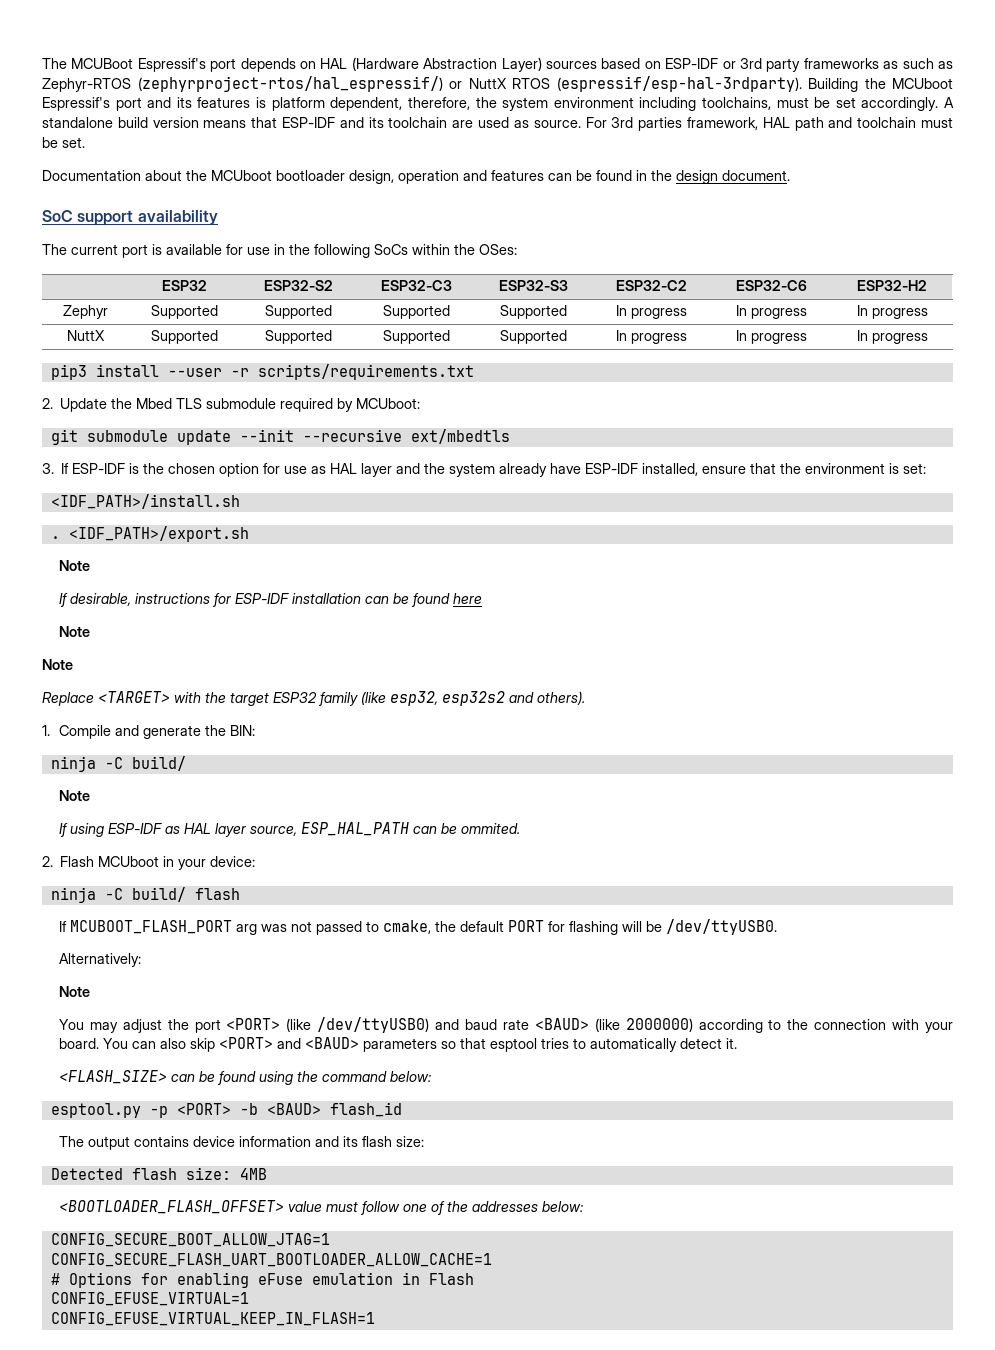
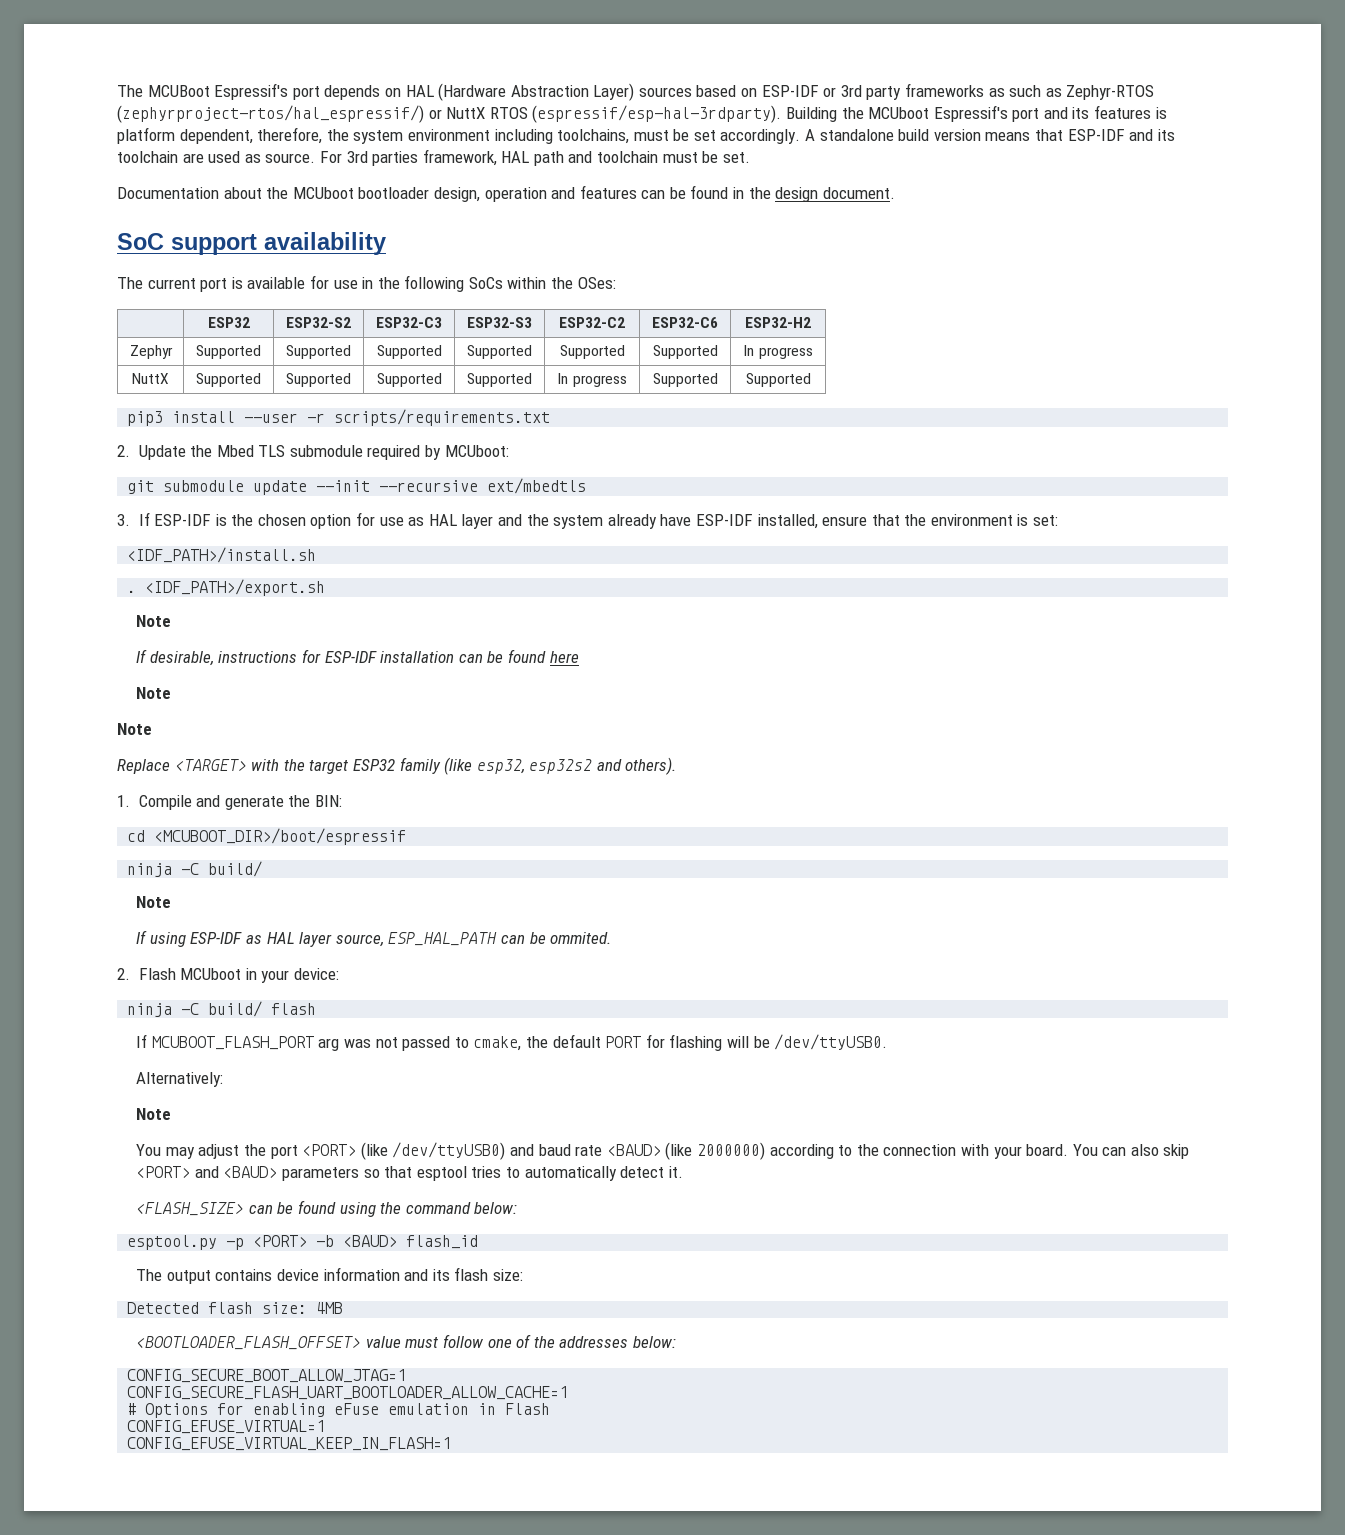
- Zephyr | Supported | Supported | Supported | Supported | In progress | In progress | In progress
+ Zephyr | Supported | Supported | Supported | Supported | Supported | Supported | In progress
- NuttX | Supported | Supported | Supported | Supported | In progress | In progress | In progress
+ NuttX | Supported | Supported | Supported | Supported | In progress | Supported | Supported
+ cd <MCUBOOT_DIR>/boot/espressif

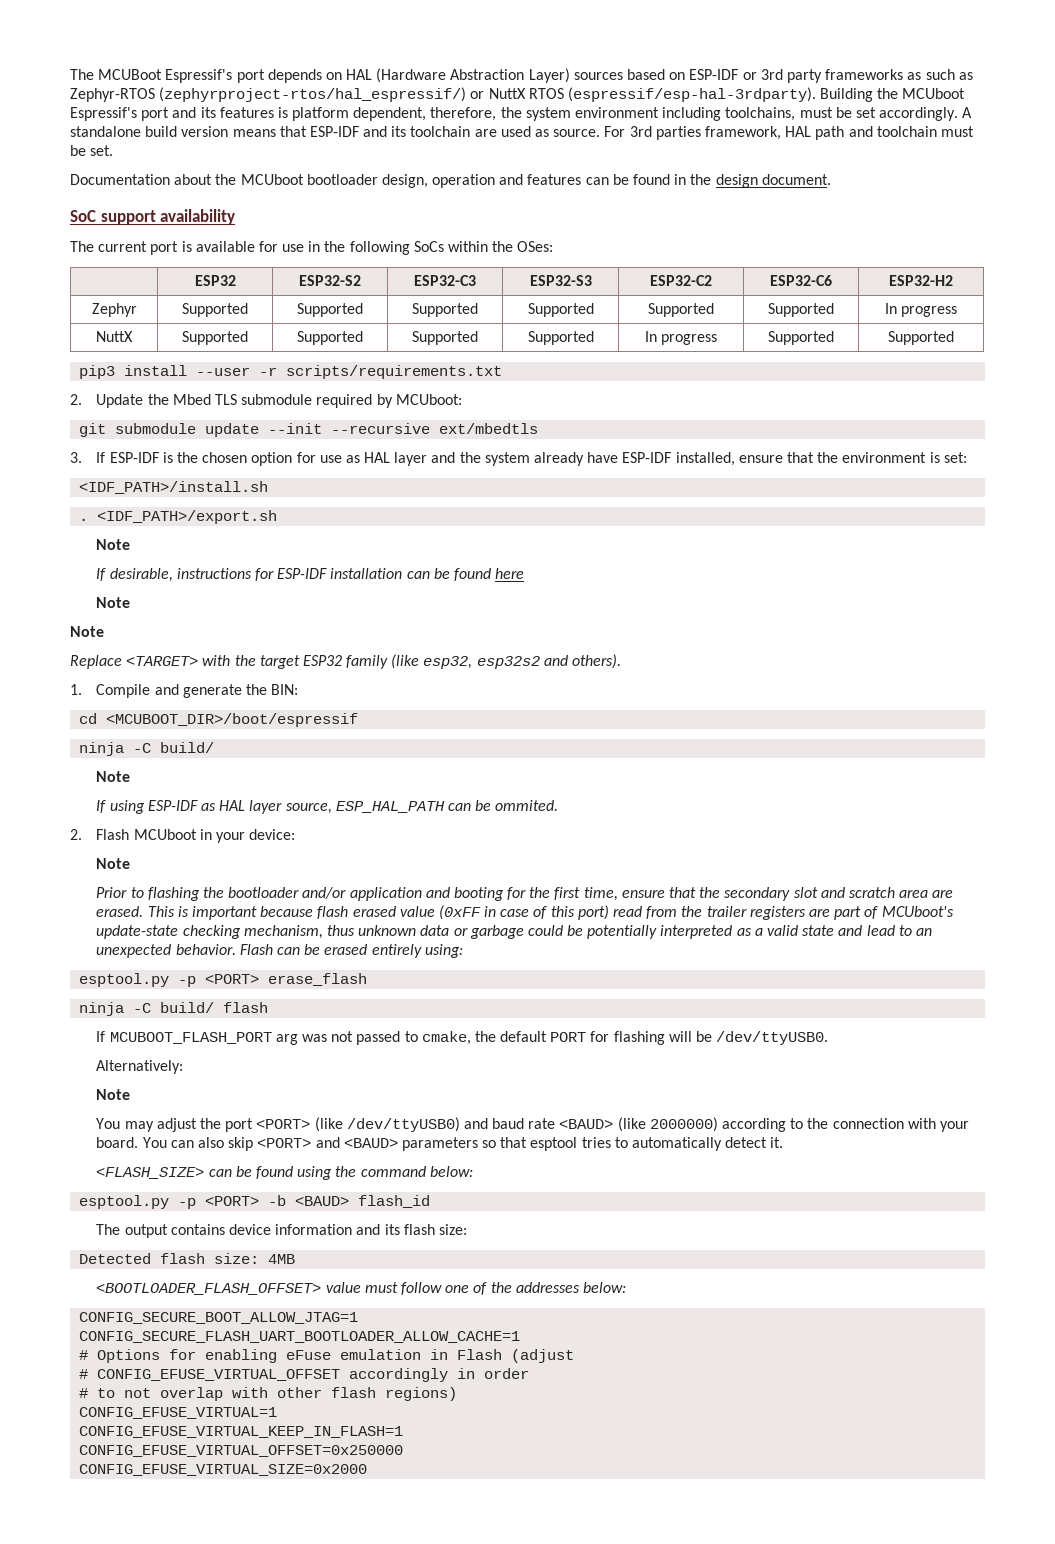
  2. Flash MCUboot in your device:
+ Note
+ Prior to flashing the bootloader and/or application and booting for the first time, ensure that the secondary slot and scratch area are erased. This is important because flash erased value (0xFF in case of this port) read from the trailer registers are part of MCUboot's update-state checking mechanism, thus unknown data or garbage could be potentially interpreted as a valid state and lead to an unexpected behavior. Flash can be erased entirely using:
+ esptool.py -p <PORT> erase_flash
- # Options for enabling eFuse emulation in Flash
+ # Options for enabling eFuse emulation in Flash (adjust
+ # CONFIG_EFUSE_VIRTUAL_OFFSET accordingly in order
+ # to not overlap with other flash regions)
+ CONFIG_EFUSE_VIRTUAL_OFFSET=0x250000
+ CONFIG_EFUSE_VIRTUAL_SIZE=0x2000

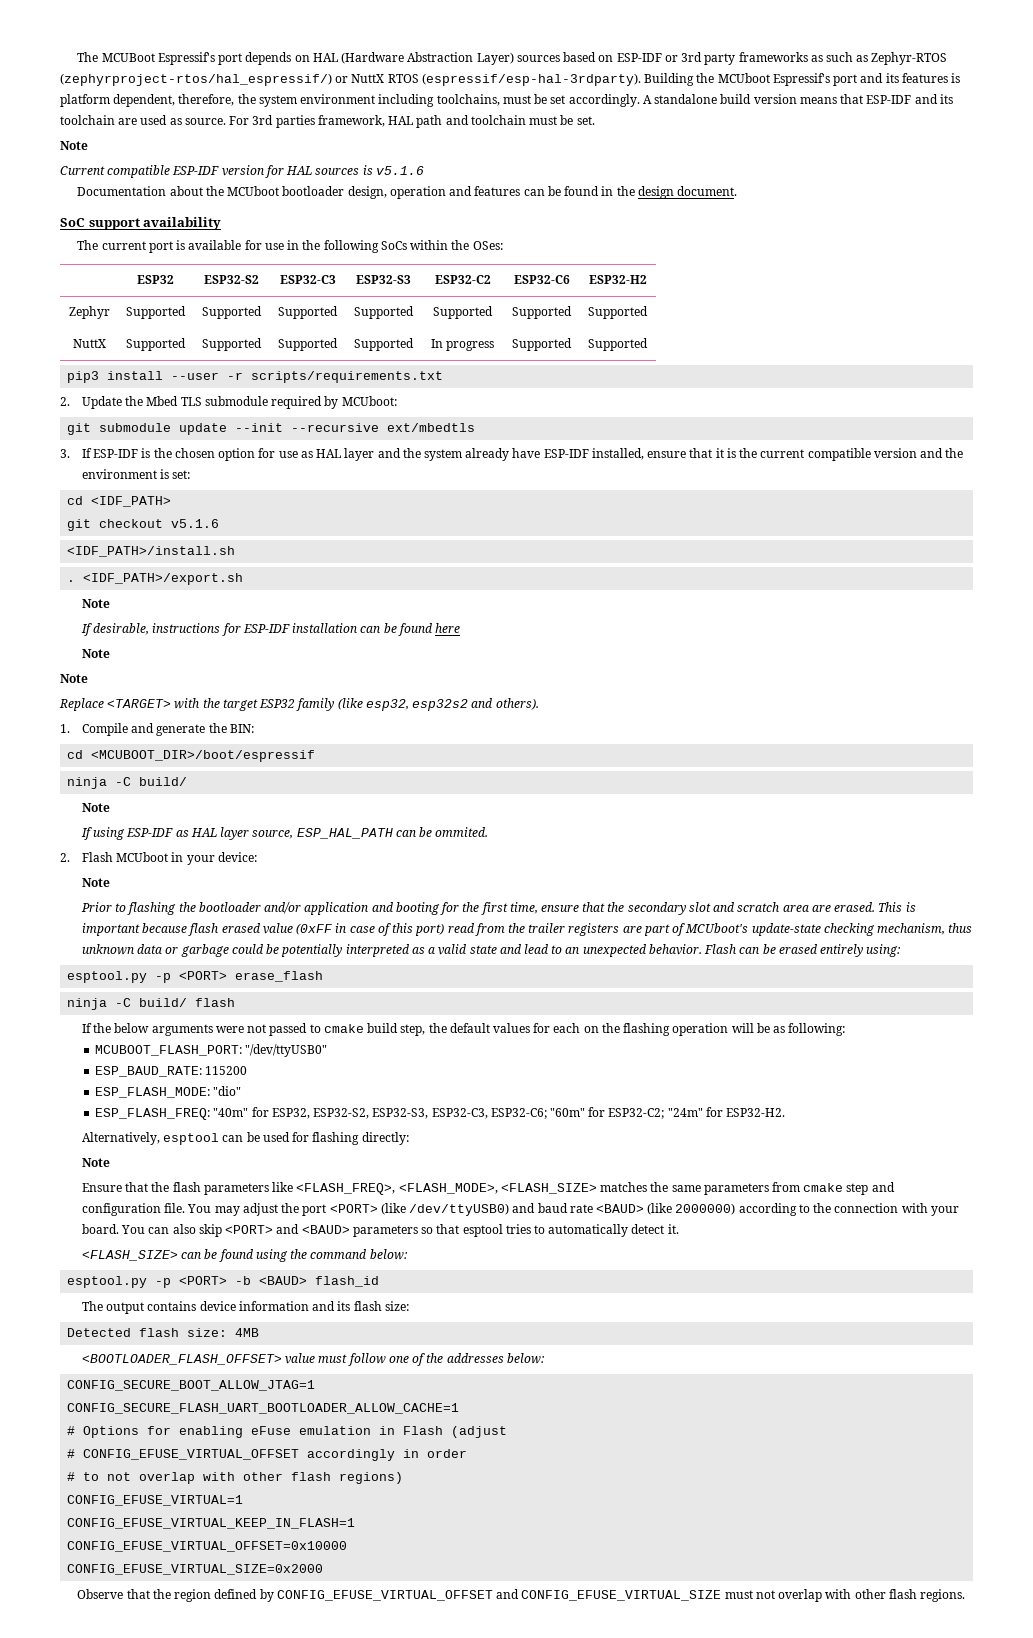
  For 3rd parties framework, HAL path and toolchain must be set.
+ Note
+ Current compatible ESP-IDF version for HAL sources is v5.1.6
- Zephyr | Supported | Supported | Supported | Supported | Supported | Supported | In progress
+ Zephyr | Supported | Supported | Supported | Supported | Supported | Supported | Supported
- 3. If ESP-IDF is the chosen option for use as HAL layer and the system already have ESP-IDF installed, ensure that the environment is set:
+ 3. If ESP-IDF is the chosen option for use as HAL layer and the system already have ESP-IDF installed, ensure that it is the current compatible version and the environment is set:
+ cd <IDF_PATH>
+ git checkout v5.1.6
- If MCUBOOT_FLASH_PORT arg was not passed to cmake, the default PORT for flashing will be /dev/ttyUSB0.
- Alternatively:
+ If the below arguments were not passed to cmake build step, the default values for each on the flashing operation will be as following:
+ MCUBOOT_FLASH_PORT: "/dev/ttyUSB0"
+ ESP_BAUD_RATE: 115200
+ ESP_FLASH_MODE: "dio"
+ ESP_FLASH_FREQ: "40m" for ESP32, ESP32-S2, ESP32-S3, ESP32-C3, ESP32-C6; "60m" for ESP32-C2; "24m" for ESP32-H2.
+ Alternatively, esptool can be used for flashing directly:
  Note
- You may adjust the port <PORT> (like /dev/ttyUSB0) and baud rate <BAUD> (like 2000000) according to the connection with your board.
+ Ensure that the flash parameters like <FLASH_FREQ>, <FLASH_MODE>, <FLASH_SIZE> matches the same parameters from cmake step and configuration file. You may adjust the port <PORT> (like /dev/ttyUSB0) and baud rate <BAUD> (like 2000000) according to the connection with your board.
- CONFIG_EFUSE_VIRTUAL_OFFSET=0x250000
+ CONFIG_EFUSE_VIRTUAL_OFFSET=0x10000
+ Observe that the region defined by CONFIG_EFUSE_VIRTUAL_OFFSET and CONFIG_EFUSE_VIRTUAL_SIZE must not overlap with other flash regions.

